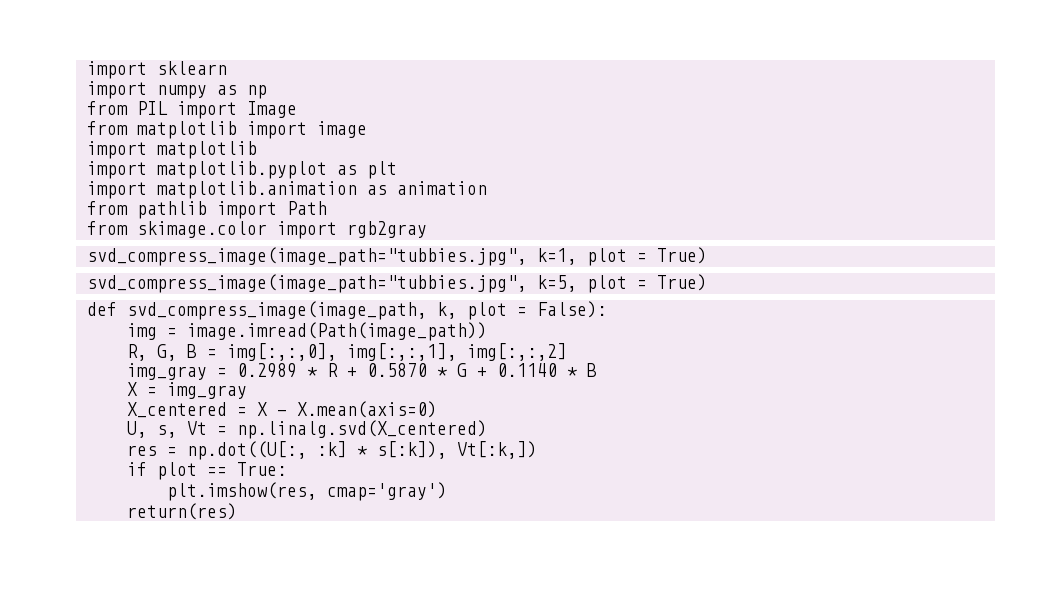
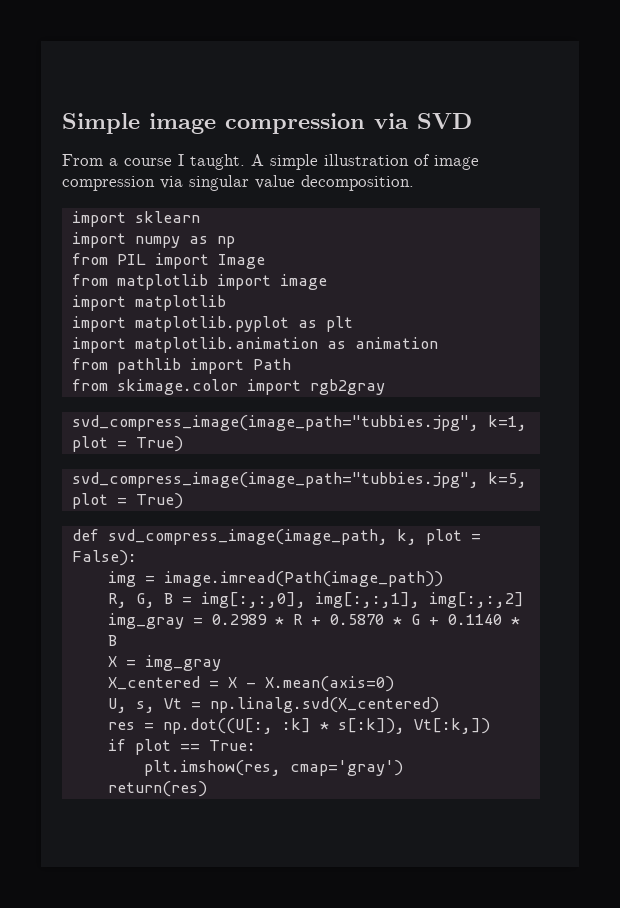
+ Simple image compression via SVD
+ From a course I taught. A simple illustration of image compression via singular value decomposition.

